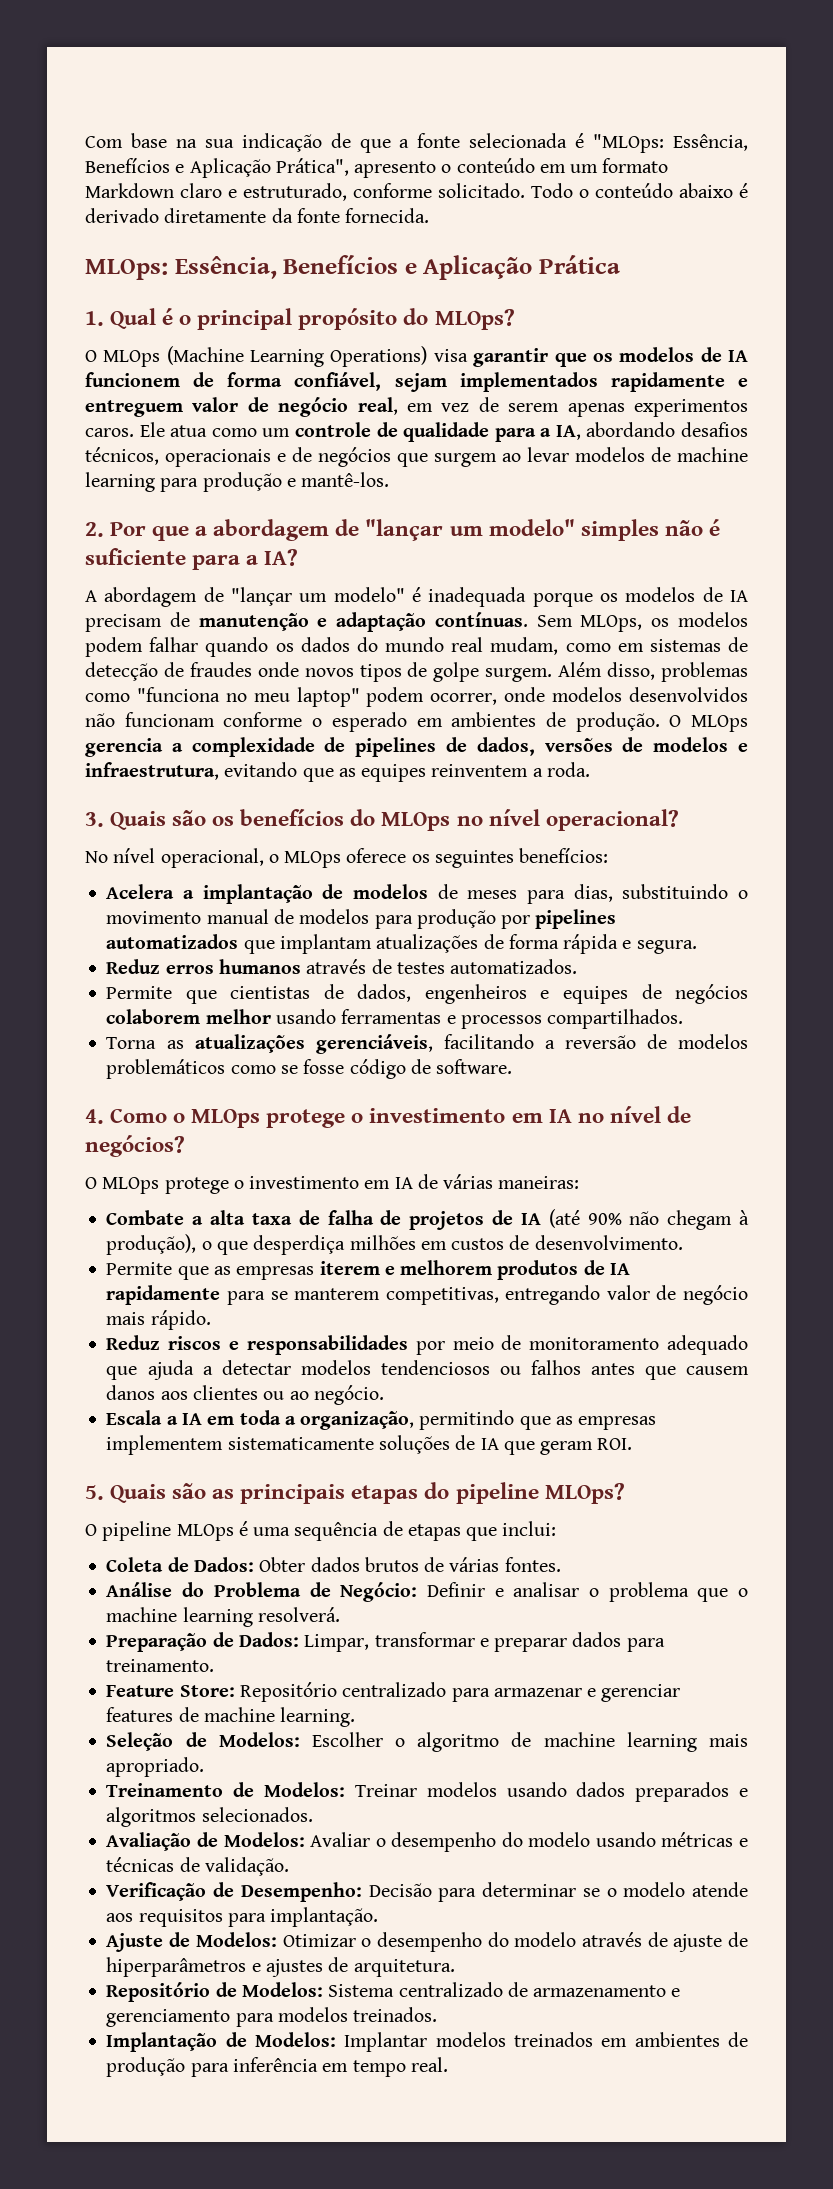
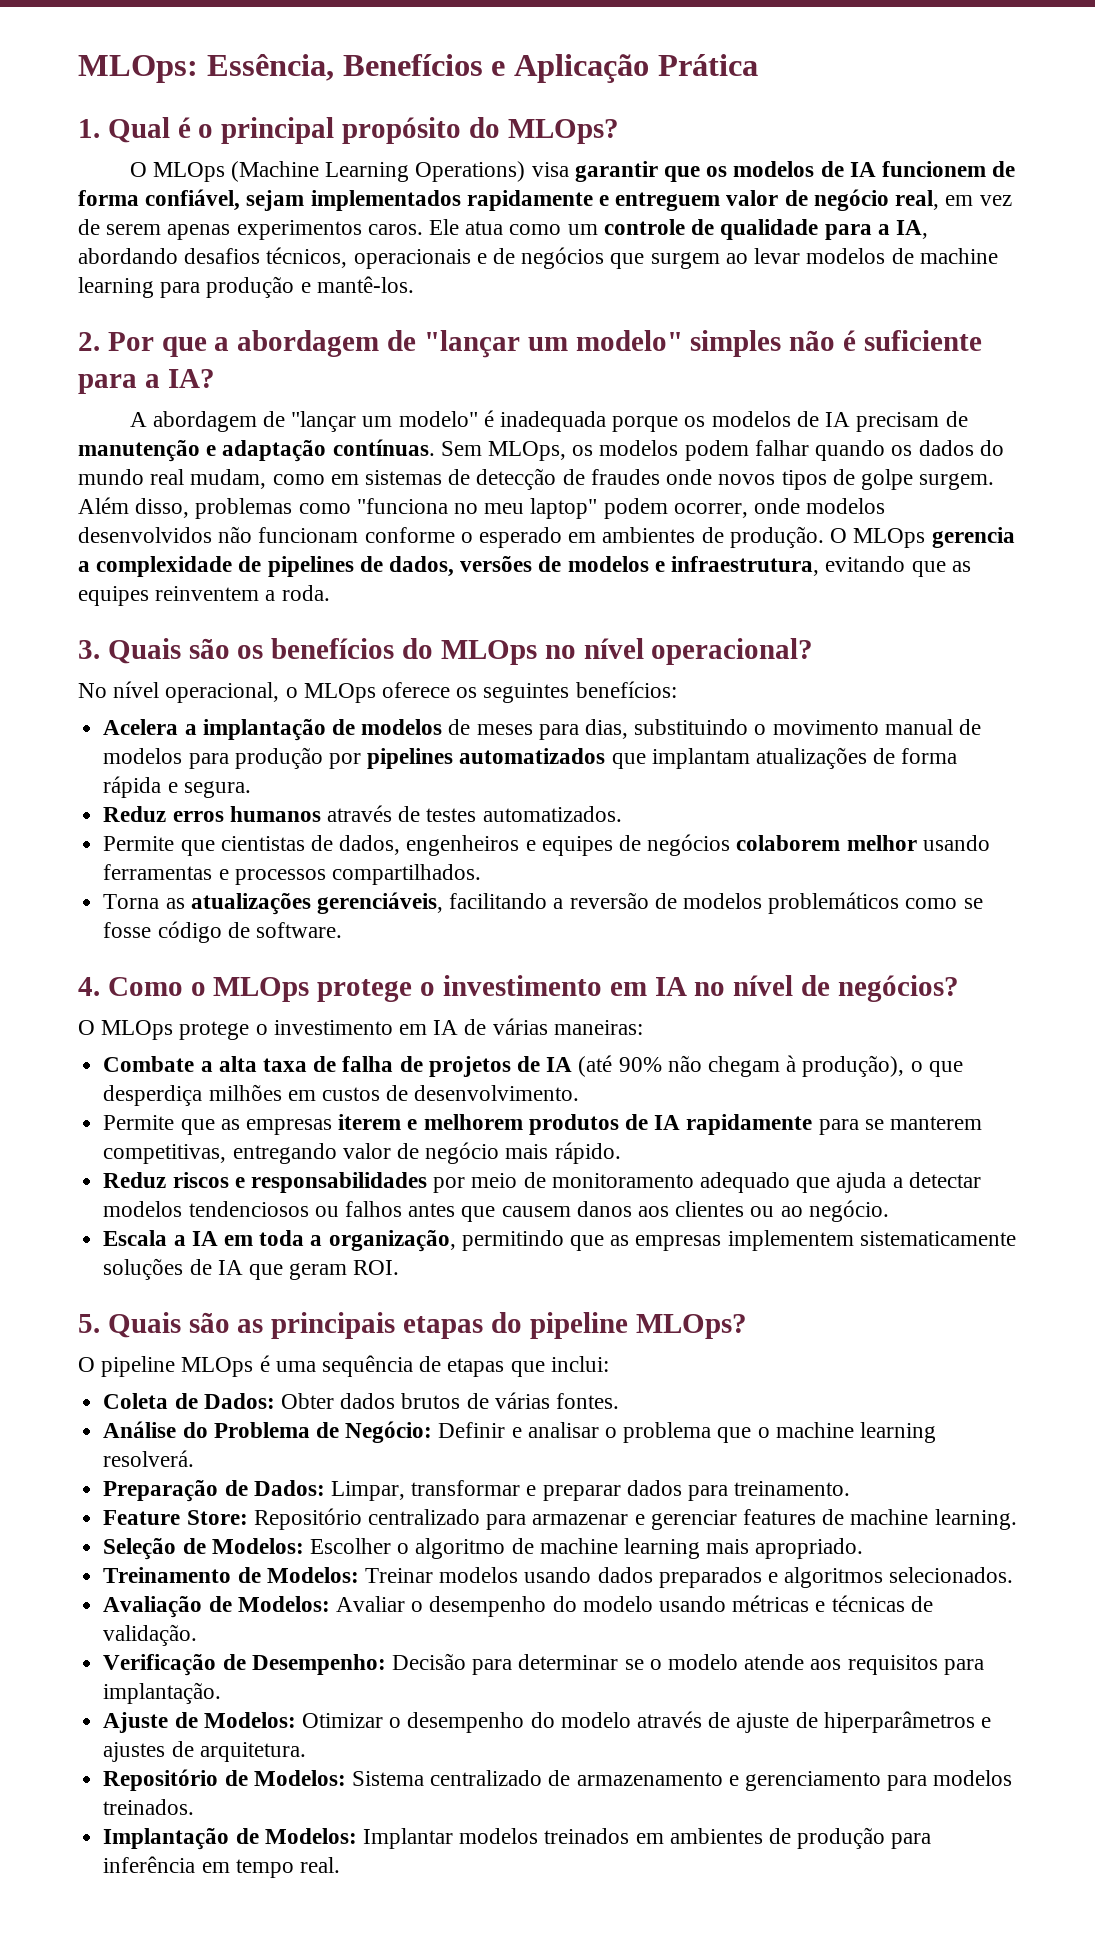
- Com base na sua indicação de que a fonte selecionada é "MLOps: Essência, Benefícios e Aplicação Prática", apresento o conteúdo em um formato Markdown claro e estruturado, conforme solicitado. Todo o conteúdo abaixo é derivado diretamente da fonte fornecida.

